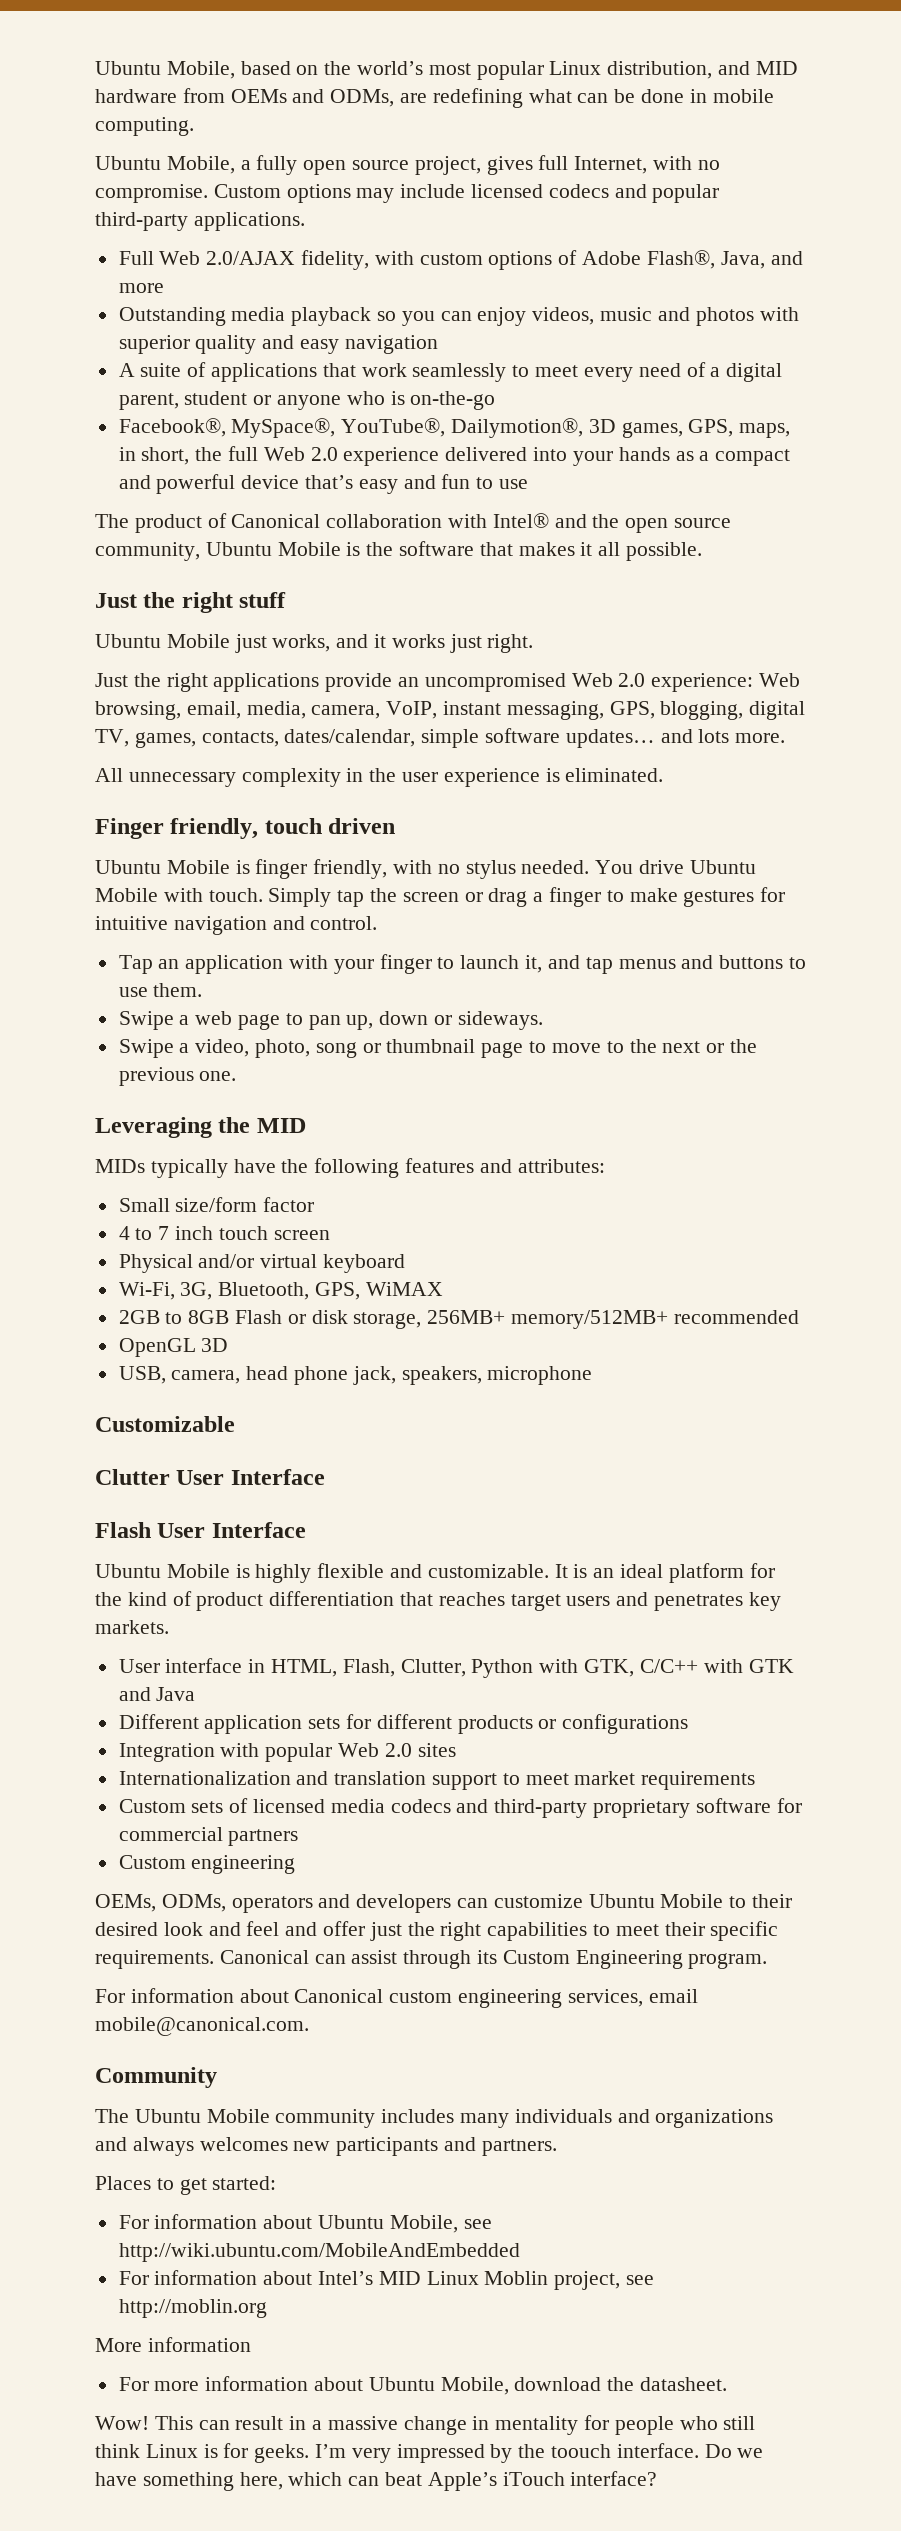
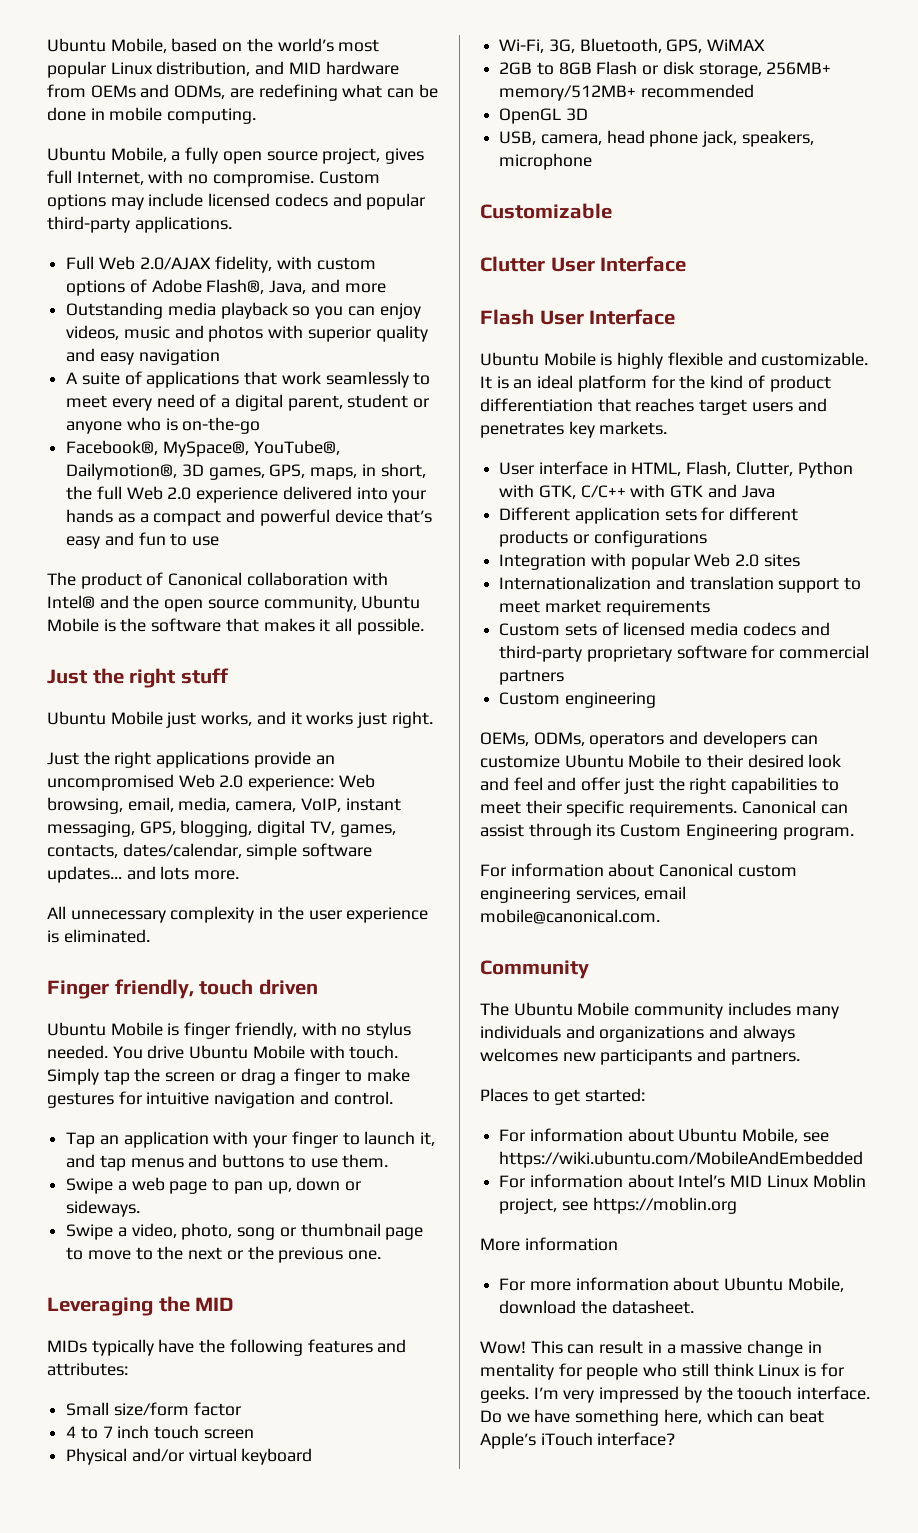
- For information about Ubuntu Mobile, see http://wiki.ubuntu.com/MobileAndEmbedded
+ For information about Ubuntu Mobile, see https://wiki.ubuntu.com/MobileAndEmbedded
- For information about Intel’s MID Linux Moblin project, see http://moblin.org
+ For information about Intel’s MID Linux Moblin project, see https://moblin.org

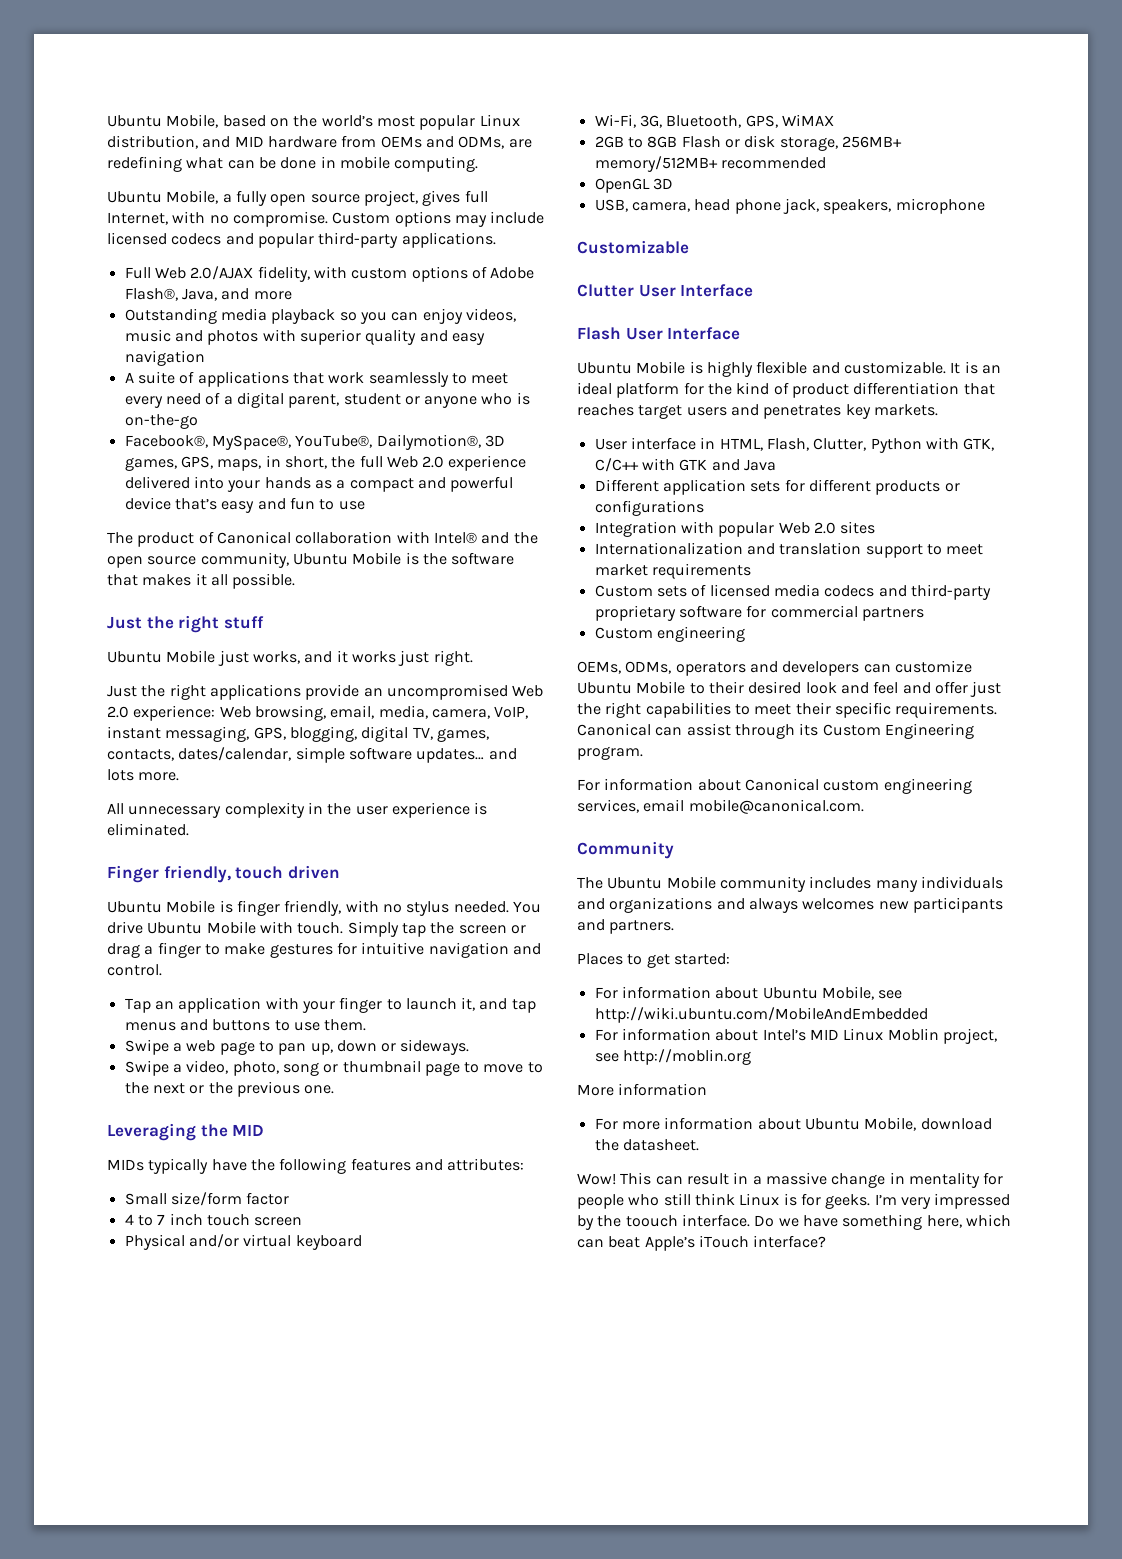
- For information about Ubuntu Mobile, see https://wiki.ubuntu.com/MobileAndEmbedded
+ For information about Ubuntu Mobile, see http://wiki.ubuntu.com/MobileAndEmbedded
- For information about Intel’s MID Linux Moblin project, see https://moblin.org
+ For information about Intel’s MID Linux Moblin project, see http://moblin.org

